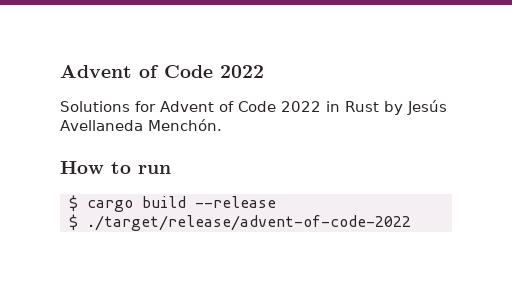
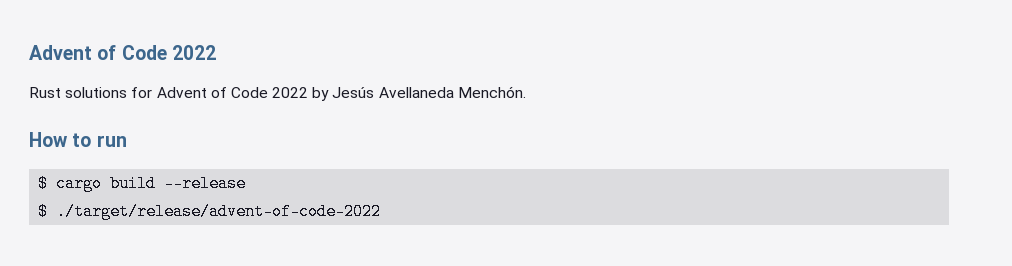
- Solutions for Advent of Code 2022 in Rust by Jesús Avellaneda Menchón.
+ Rust solutions for Advent of Code 2022 by Jesús Avellaneda Menchón.

